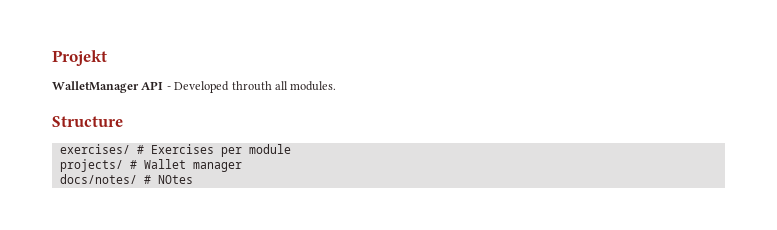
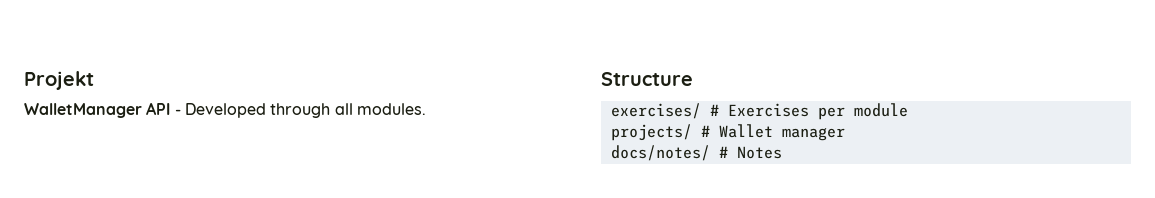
- WalletManager API - Developed throuth all modules.
+ WalletManager API - Developed through all modules.
- docs/notes/ # NOtes
+ docs/notes/ # Notes

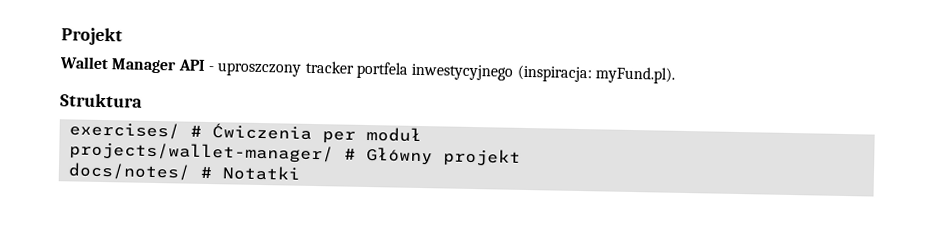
- WalletManager API - Developed through all modules.
- Structure
- exercises/ # Exercises per module
- projects/ # Wallet manager
+ Wallet Manager API - uproszczony tracker portfela inwestycyjnego (inspiracja: myFund.pl).
+ Struktura
+ exercises/ # Ćwiczenia per moduł
+ projects/wallet-manager/ # Główny projekt
- docs/notes/ # Notes
+ docs/notes/ # Notatki

